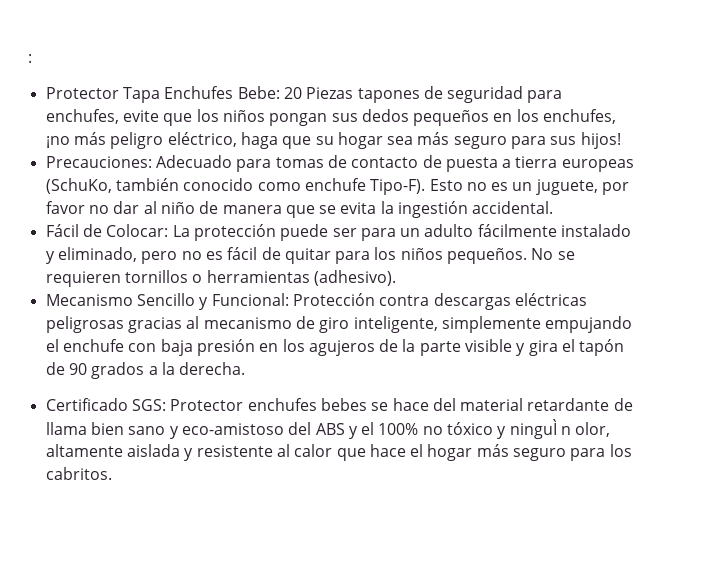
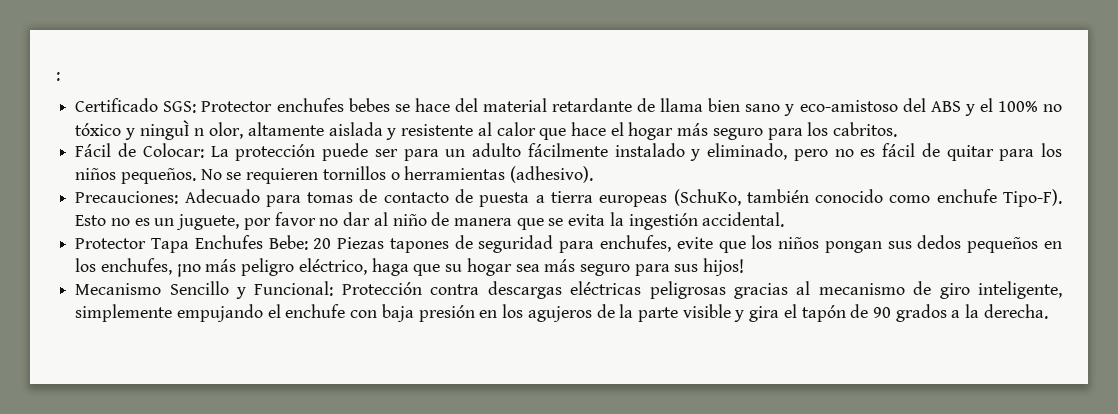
- Protector Tapa Enchufes Bebe: 20 Piezas tapones de seguridad para enchufes, evite que los niños pongan sus dedos pequeños en los enchufes, ¡no más peligro eléctrico, haga que su hogar sea más seguro para sus hijos!
- Precauciones: Adecuado para tomas de contacto de puesta a tierra europeas (SchuKo, también conocido como enchufe Tipo-F). Esto no es un juguete, por favor no dar al niño de manera que se evita la ingestión accidental.
- Fácil de Colocar: La protección puede ser para un adulto fácilmente instalado y eliminado, pero no es fácil de quitar para los niños pequeños. No se requieren tornillos o herramientas (adhesivo).
- Mecanismo Sencillo y Funcional: Protección contra descargas eléctricas peligrosas gracias al mecanismo de giro inteligente, simplemente empujando el enchufe con baja presión en los agujeros de la parte visible y gira el tapón de 90 grados a la derecha.
+ Fácil de Colocar: La protección puede ser para un adulto fácilmente instalado y eliminado, pero no es fácil de quitar para los niños pequeños. No se requieren tornillos o herramientas (adhesivo).
+ Precauciones: Adecuado para tomas de contacto de puesta a tierra europeas (SchuKo, también conocido como enchufe Tipo-F). Esto no es un juguete, por favor no dar al niño de manera que se evita la ingestión accidental.
+ Protector Tapa Enchufes Bebe: 20 Piezas tapones de seguridad para enchufes, evite que los niños pongan sus dedos pequeños en los enchufes, ¡no más peligro eléctrico, haga que su hogar sea más seguro para sus hijos!
+ Mecanismo Sencillo y Funcional: Protección contra descargas eléctricas peligrosas gracias al mecanismo de giro inteligente, simplemente empujando el enchufe con baja presión en los agujeros de la parte visible y gira el tapón de 90 grados a la derecha.

